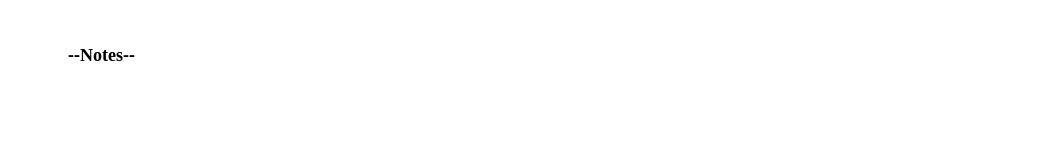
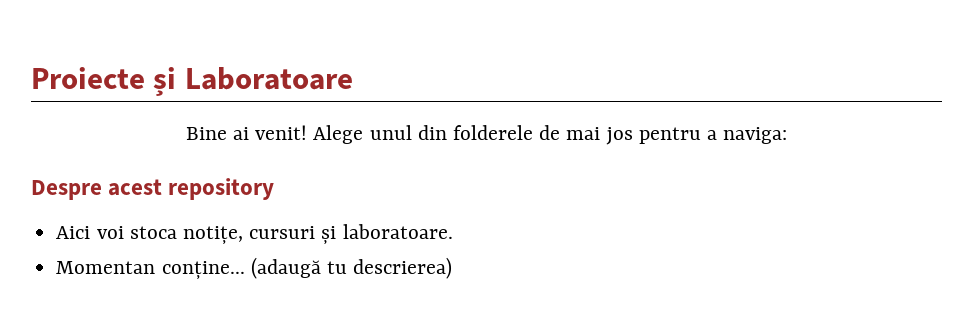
- --Notes--
+ Proiecte și Laboratoare
+ Bine ai venit! Alege unul din folderele de mai jos pentru a naviga:
+ Despre acest repository
+ Aici voi stoca notițe, cursuri și laboratoare.
+ Momentan conține... (adaugă tu descrierea)

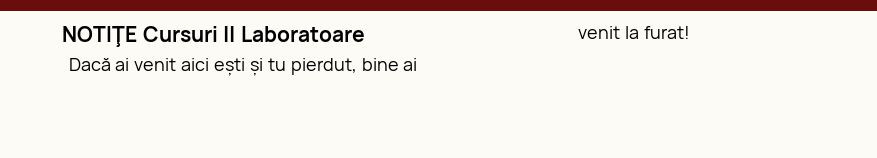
- Proiecte și Laboratoare
- Bine ai venit! Alege unul din folderele de mai jos pentru a naviga:
- Despre acest repository
- Aici voi stoca notițe, cursuri și laboratoare.
- Momentan conține... (adaugă tu descrierea)
+ NOTIŢE Cursuri || Laboratoare
+ Dacă ai venit aici ești și tu pierdut, bine ai venit la furat!

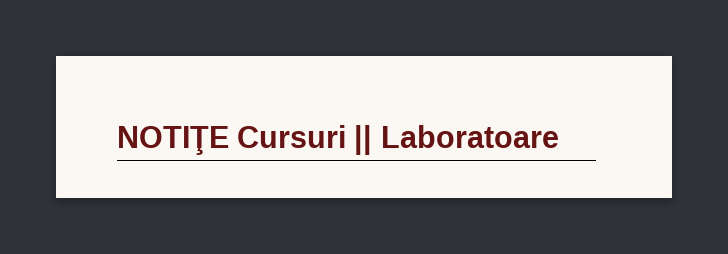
- Dacă ai venit aici ești și tu pierdut, bine ai venit la furat!

